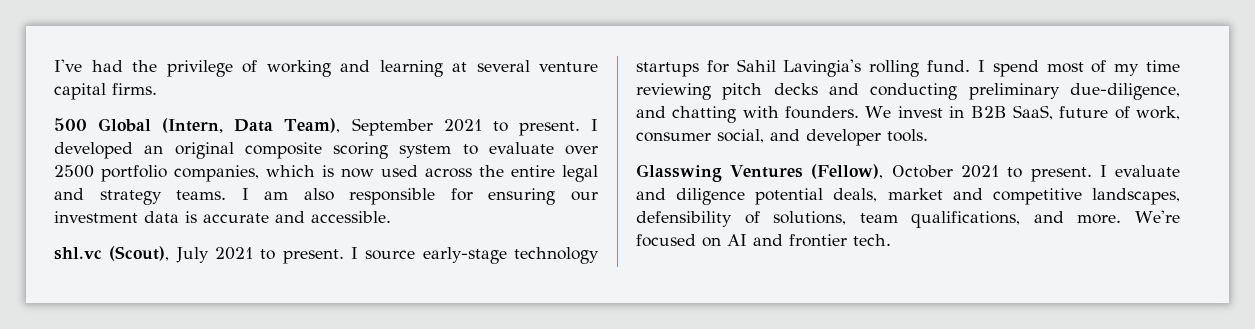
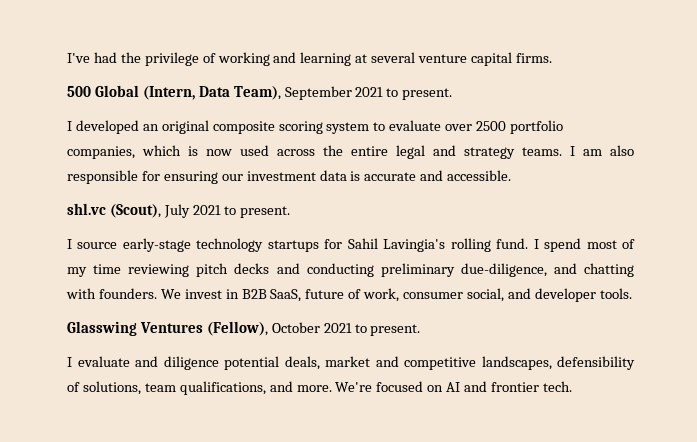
- 500 Global (Intern, Data Team), September 2021 to present. I developed an original composite scoring system to evaluate over 2500 portfolio companies, which is now used across the entire legal and strategy teams.
+ 500 Global (Intern, Data Team), September 2021 to present.
+ I developed an original composite scoring system to evaluate over 2500 portfolio companies, which is now used across the entire legal and strategy teams.
- shl.vc (Scout), July 2021 to present. I source early-stage technology startups for Sahil Lavingia's rolling fund.
+ shl.vc (Scout), July 2021 to present.
+ I source early-stage technology startups for Sahil Lavingia's rolling fund.
- Glasswing Ventures (Fellow), October 2021 to present. I evaluate and diligence potential deals, market and competitive landscapes, defensibility of solutions, team qualifications, and more.
+ Glasswing Ventures (Fellow), October 2021 to present.
+ I evaluate and diligence potential deals, market and competitive landscapes, defensibility of solutions, team qualifications, and more.

